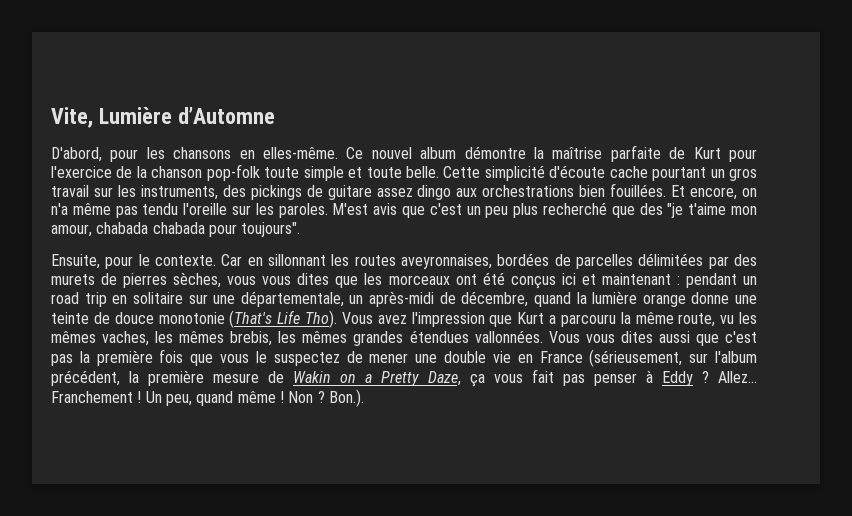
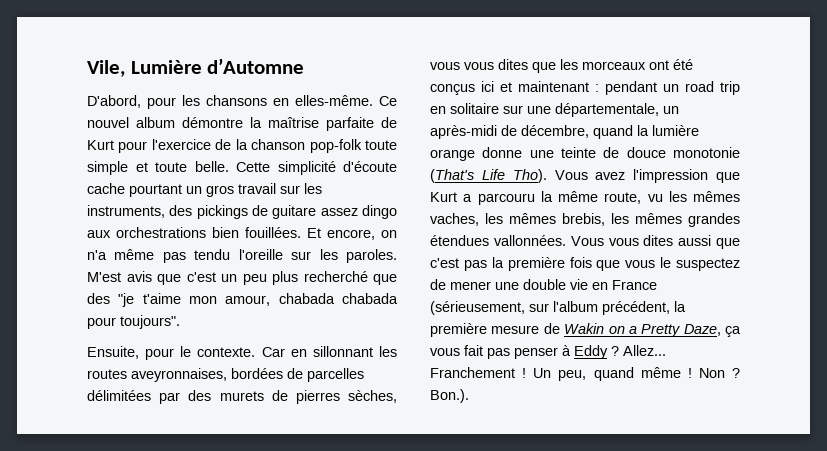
- Vite, Lumière d’Automne
+ Vile, Lumière d’Automne

